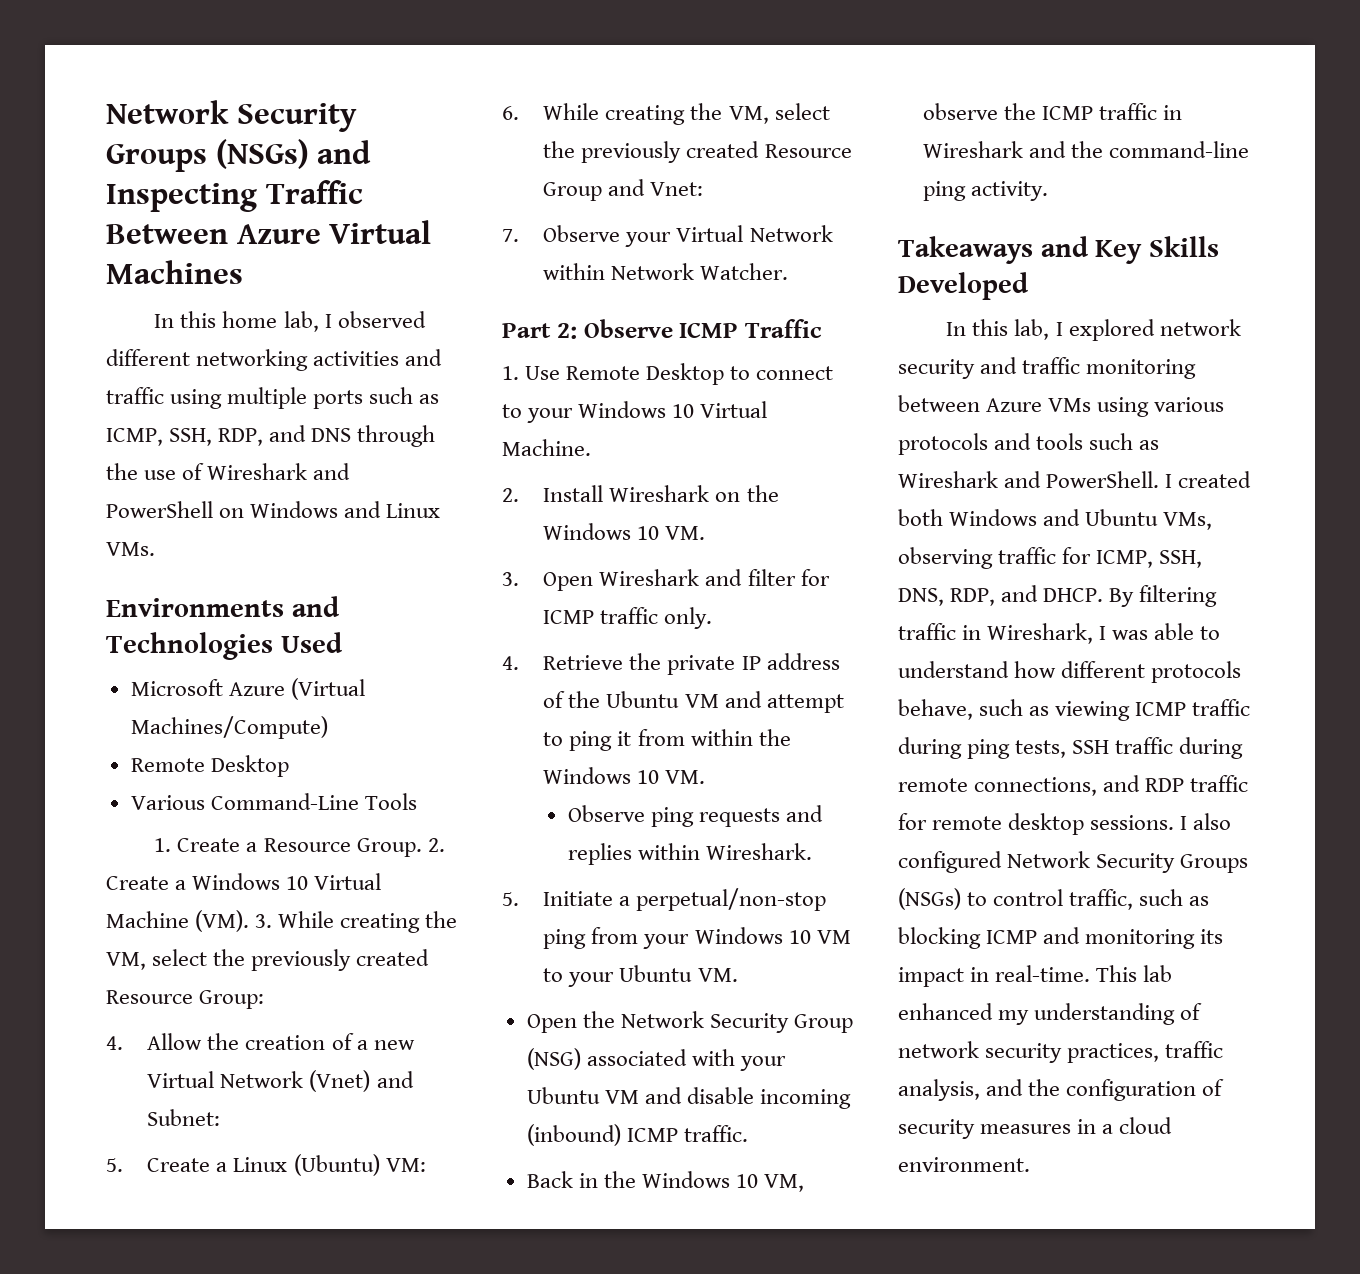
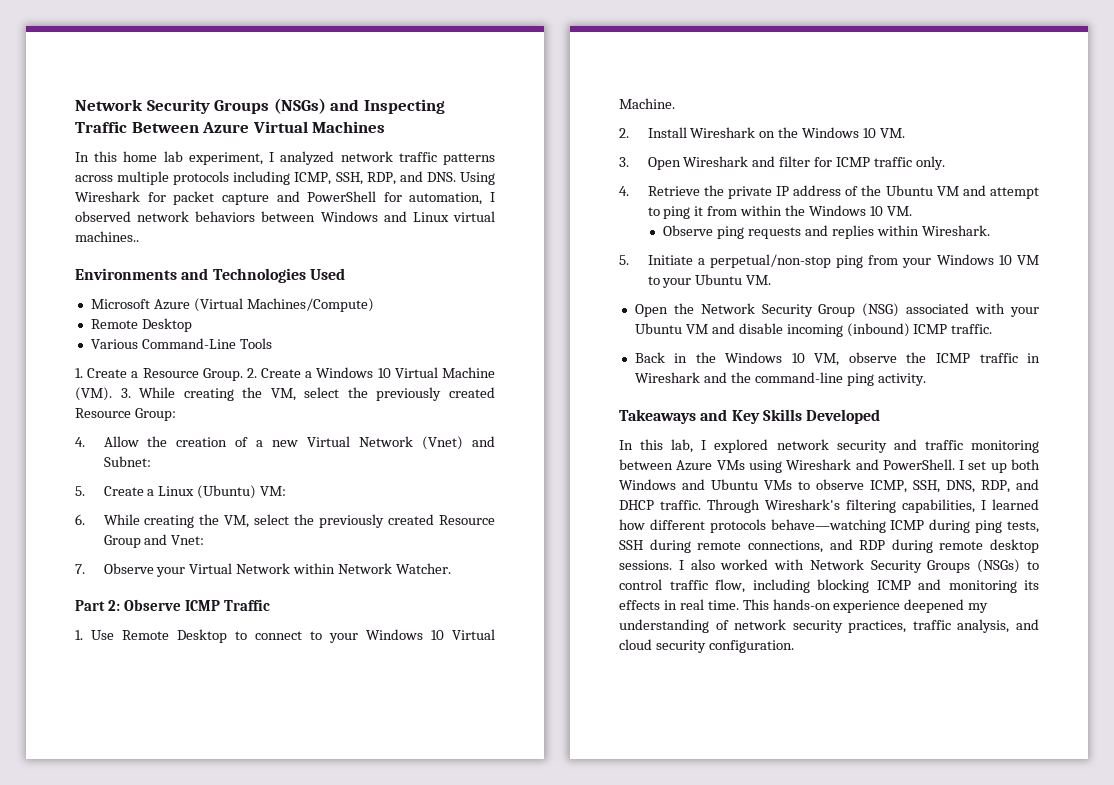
- In this home lab, I observed different networking activities and traffic using multiple ports such as ICMP, SSH, RDP, and DNS through the use of Wireshark and PowerShell on Windows and Linux VMs.
+ In this home lab experiment, I analyzed network traffic patterns across multiple protocols including ICMP, SSH, RDP, and DNS. Using Wireshark for packet capture and PowerShell for automation, I observed network behaviors between Windows and Linux virtual machines..
- In this lab, I explored network security and traffic monitoring between Azure VMs using various protocols and tools such as Wireshark and PowerShell.
+ In this lab, I explored network security and traffic monitoring between Azure VMs using Wireshark and PowerShell.
- I created both Windows and Ubuntu VMs, observing traffic for ICMP, SSH, DNS, RDP, and DHCP. By filtering traffic in Wireshark, I was able to understand how different protocols behave, such as viewing ICMP traffic during ping tests, SSH traffic during remote connections, and RDP traffic for remote desktop sessions.
+ I set up both Windows and Ubuntu VMs to observe ICMP, SSH, DNS, RDP, and DHCP traffic. Through Wireshark's filtering capabilities, I learned how different protocols behave—watching ICMP during ping tests, SSH during remote connections, and RDP during remote desktop sessions.
- I also configured Network Security Groups (NSGs) to control traffic, such as blocking ICMP and monitoring its impact in real-time. This lab enhanced my understanding of network security practices, traffic analysis, and the configuration of security measures in a cloud environment.
+ I also worked with Network Security Groups (NSGs) to control traffic flow, including blocking ICMP and monitoring its effects in real time. This hands-on experience deepened my understanding of network security practices, traffic analysis, and cloud security configuration.

